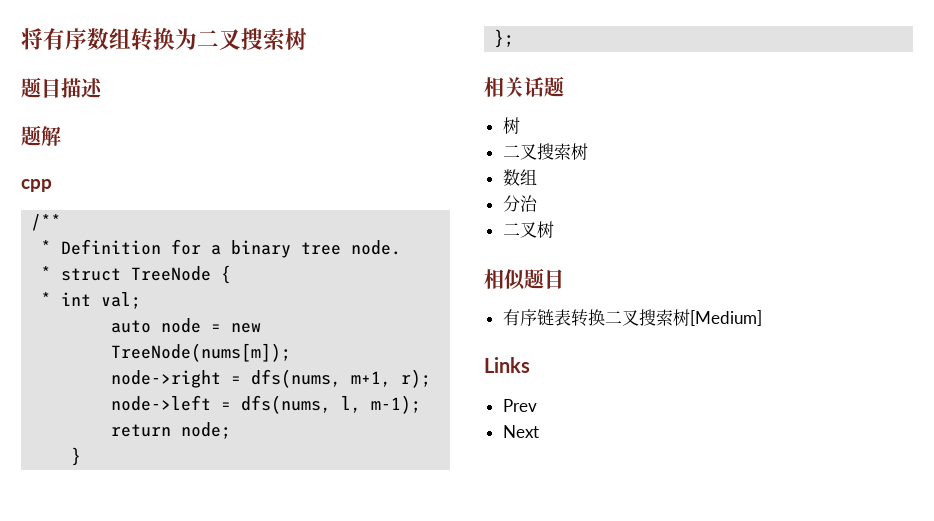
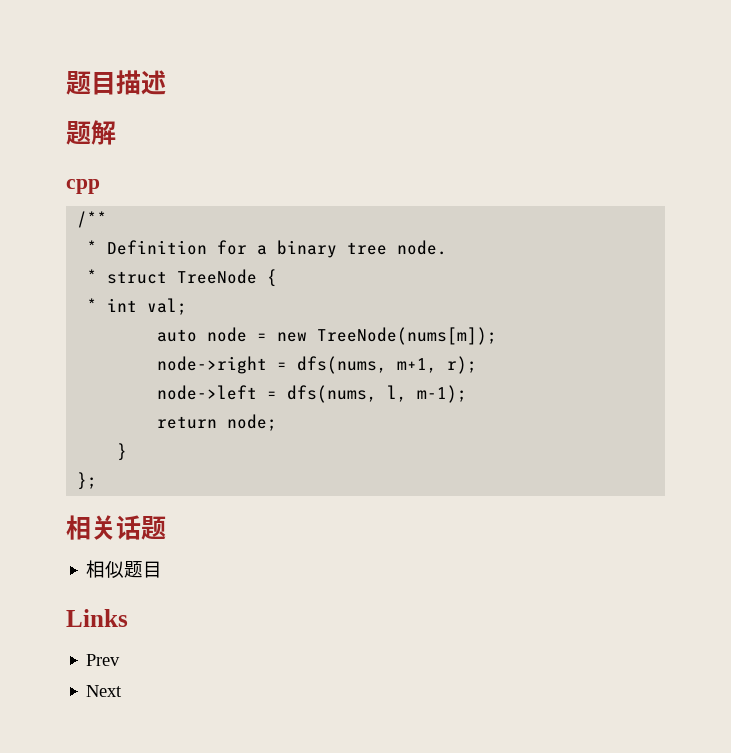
- 将有序数组转换为二叉搜索树
  相关话题
- 树
- 二叉搜索树
- 数组
- 分治
- 二叉树
  相似题目
- 有序链表转换二叉搜索树[Medium]

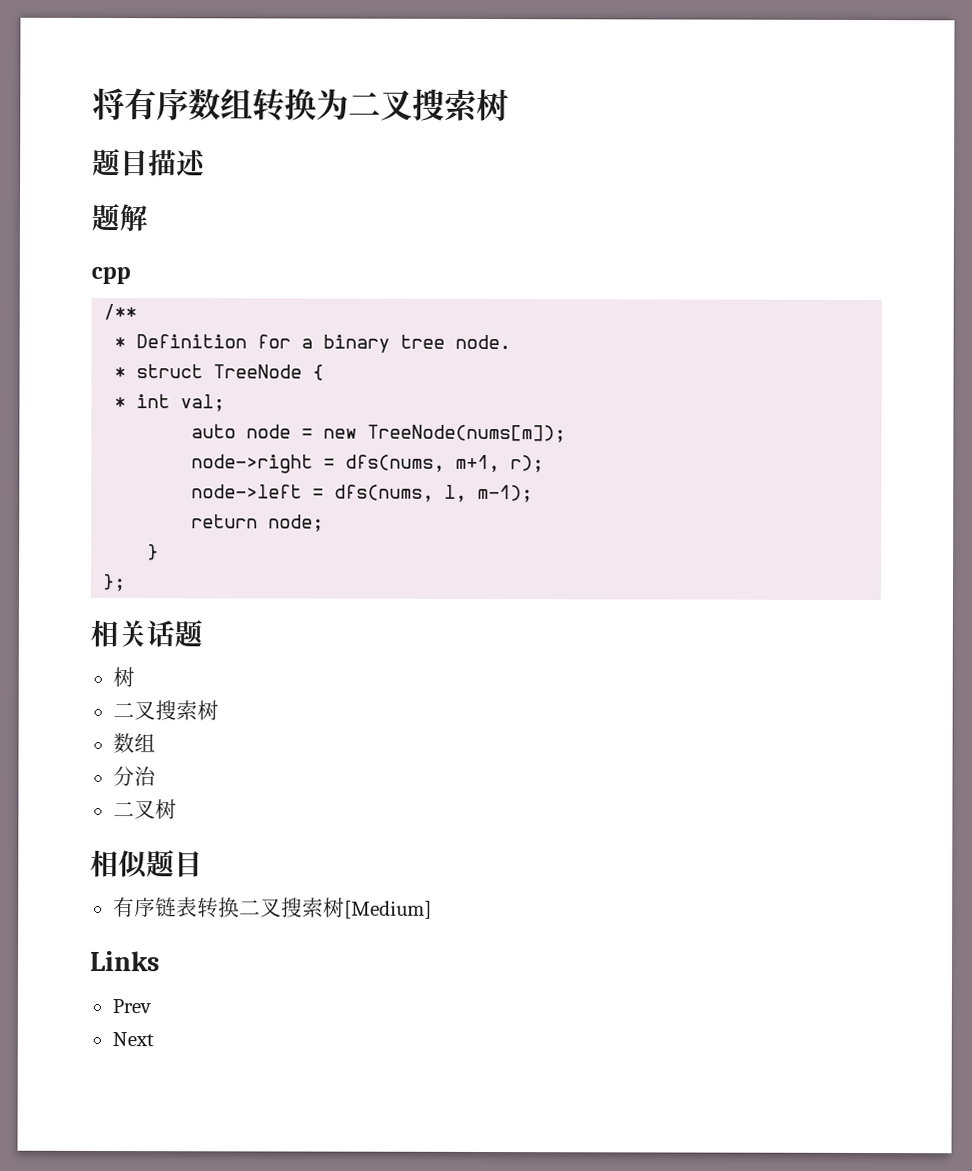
+ 将有序数组转换为二叉搜索树
  相关话题
+ 树
+ 二叉搜索树
+ 数组
+ 分治
+ 二叉树
  相似题目
+ 有序链表转换二叉搜索树[Medium]

